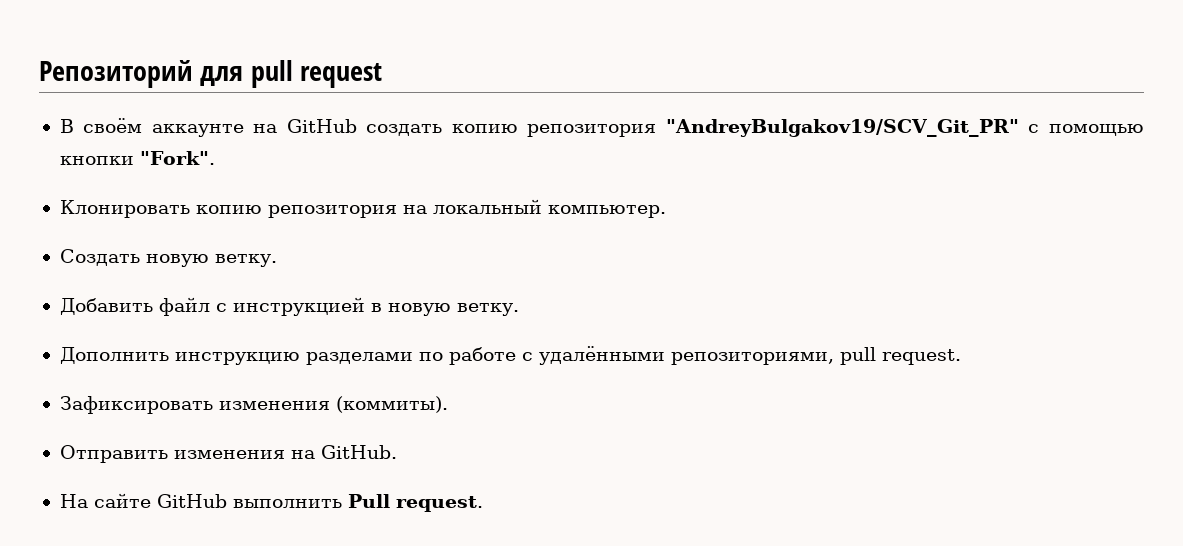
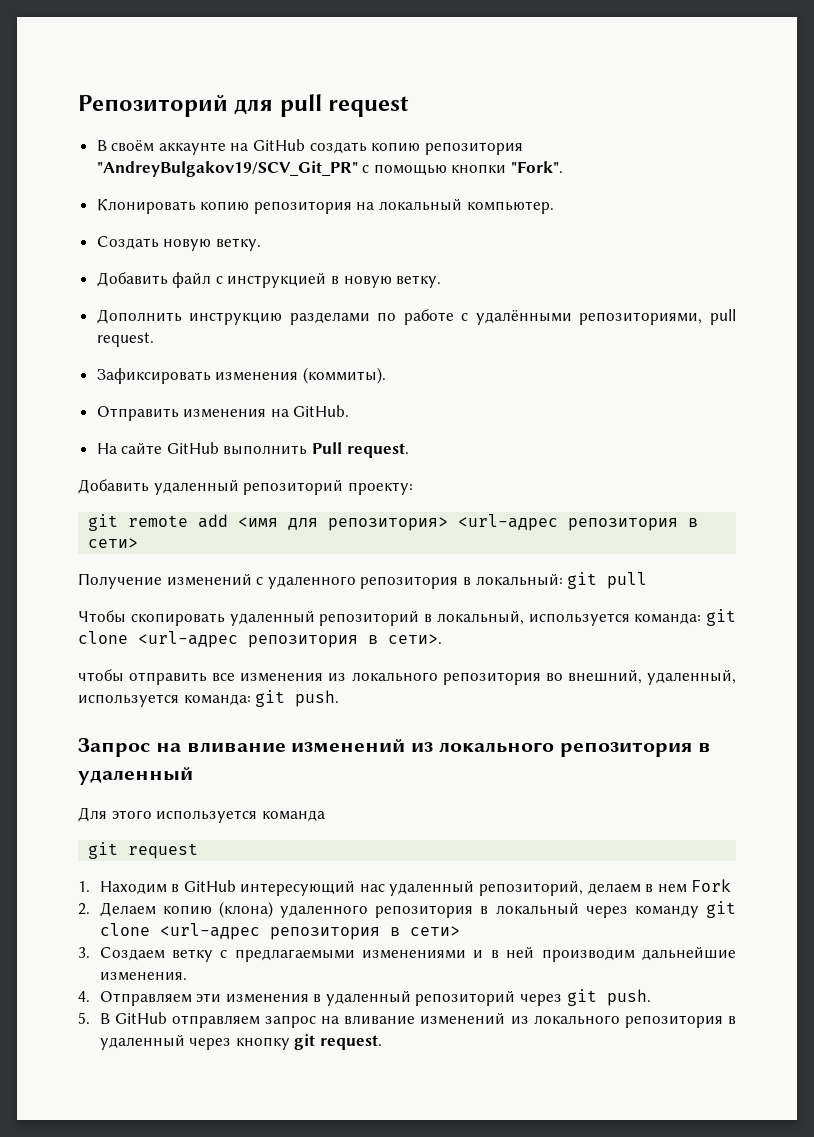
+ Добавить удаленный репозиторий проекту:
+ git remote add <имя для репозитория> <url-адрес репозитория в сети>
+ Получение изменений с удаленного репозитория в локальный: git pull
+ Чтобы скопировать удаленный репозиторий в локальный, используется команда: git clone <url-адрес репозитория в сети>.
+ чтобы отправить все изменения из локального репозитория во внешний, удаленный, используется команда: git push.
+ Запрос на вливание изменений из локального репозитория в удаленный
+ Для этого используется команда
+ git request
+ 1. Находим в GitHub интересующий нас удаленный репозиторий, делаем в нем Fork
+ 2. Делаем копию (клона) удаленного репозитория в локальный через команду git clone <url-адрес репозитория в сети>
+ 3. Создаем ветку с предлагаемыми изменениями и в ней производим дальнейшие изменения.
+ 4. Отправляем эти изменения в удаленный репозиторий через git push.
+ 5. В GitHub отправляем запрос на вливание изменений из локального репозитория в удаленный через кнопку git request.

